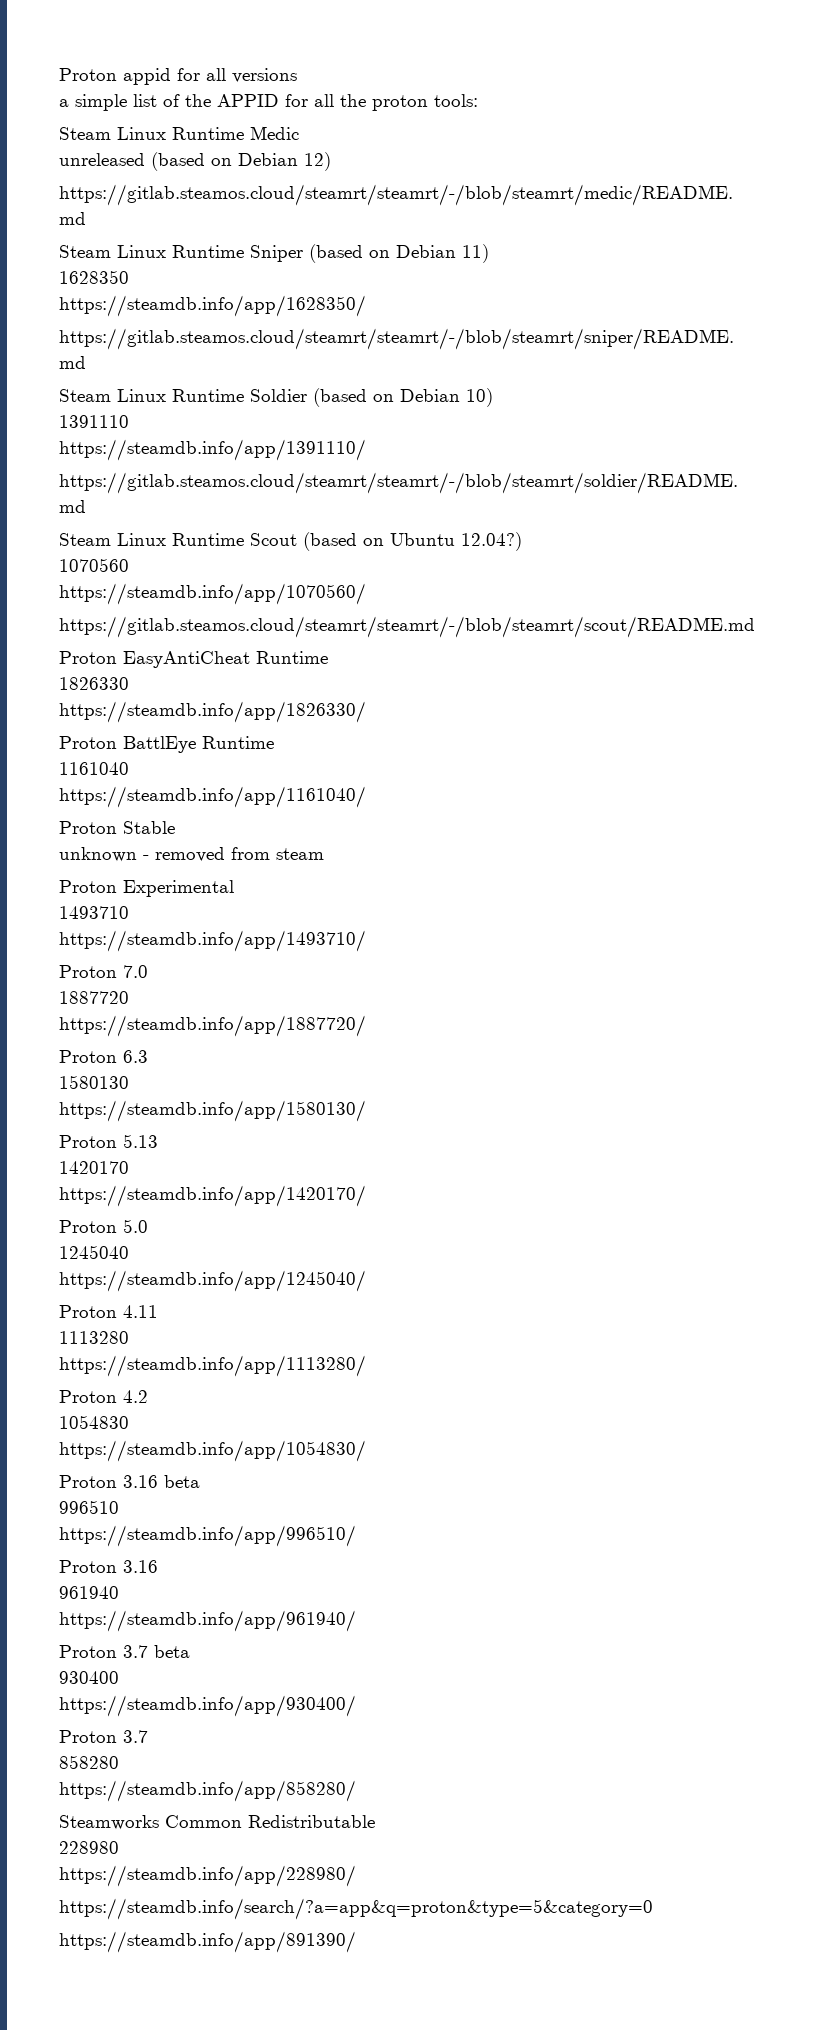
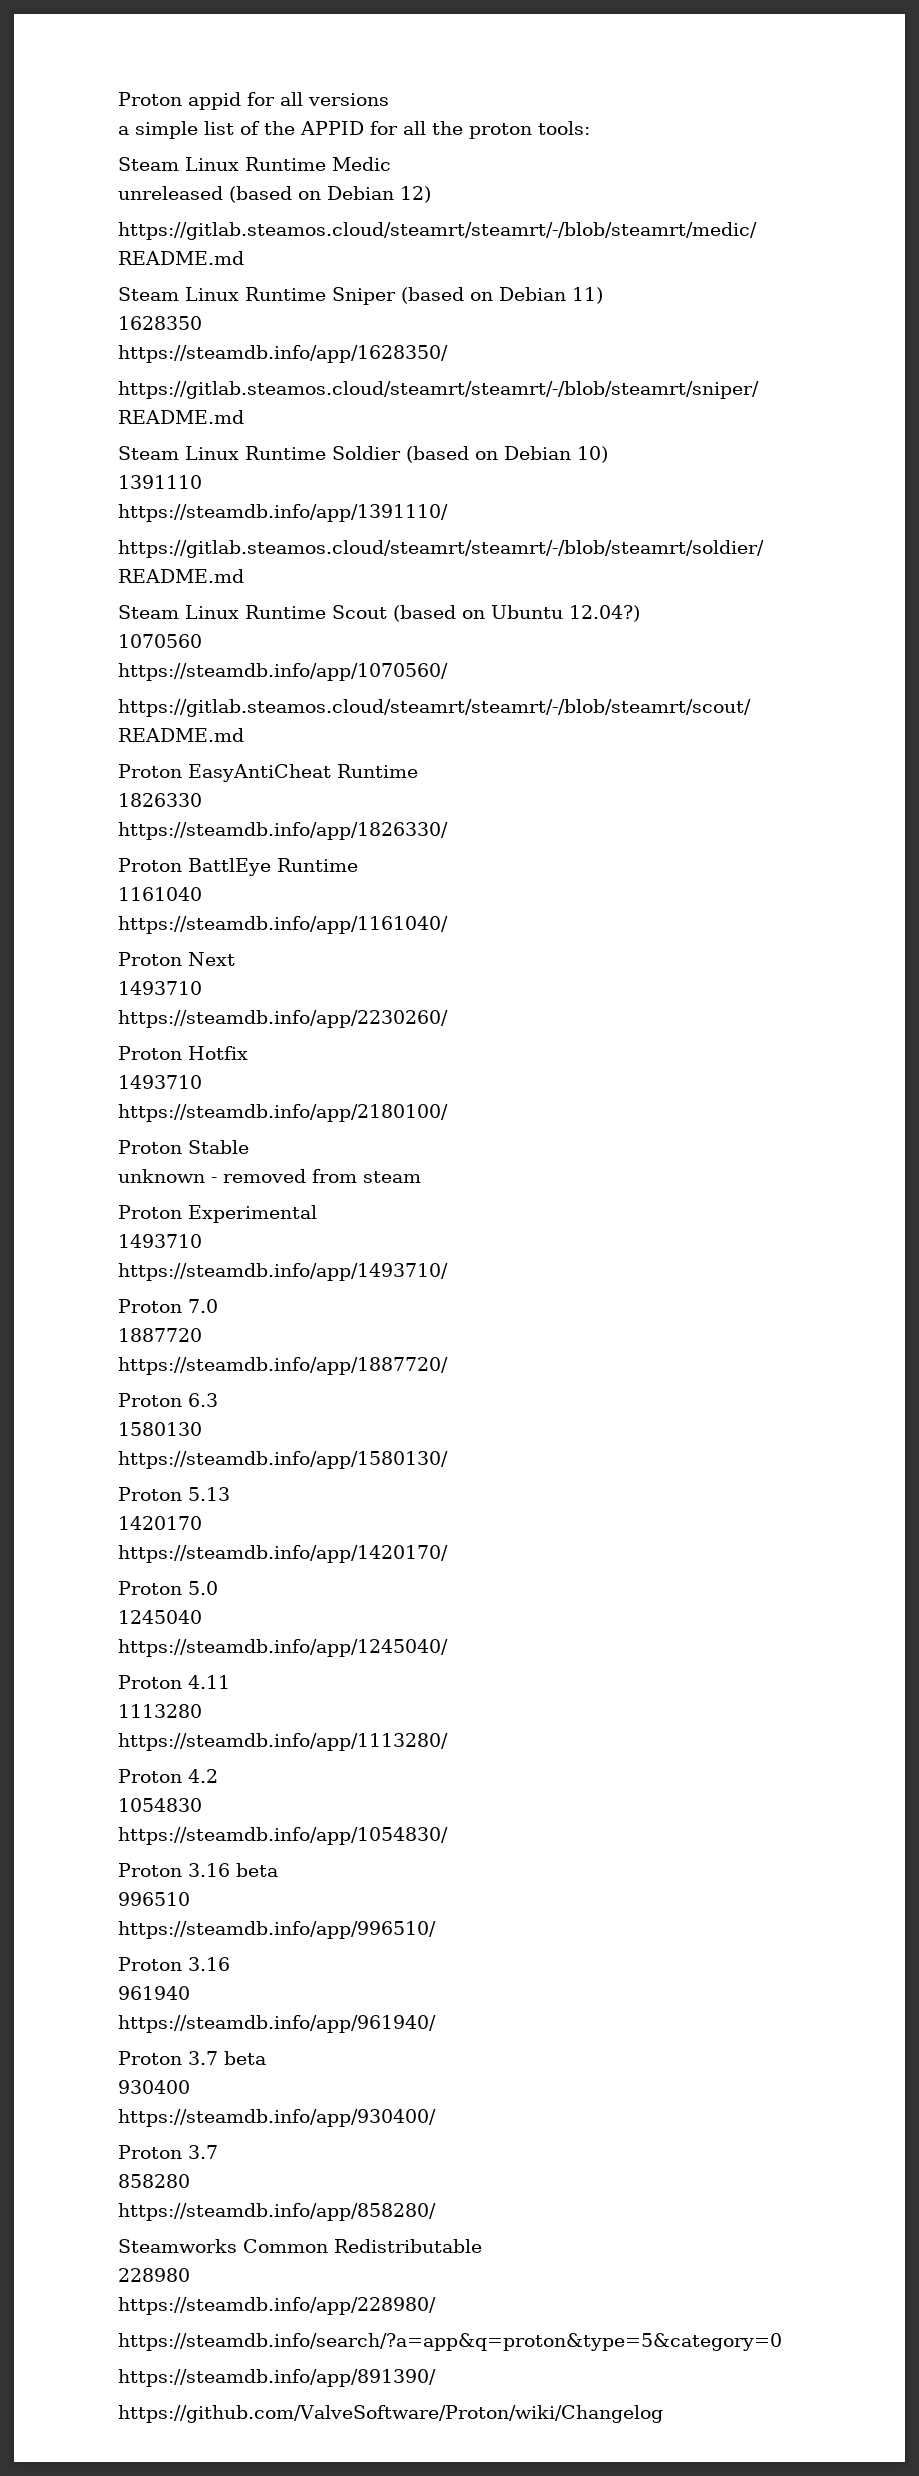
+ Proton Next
+ 1493710
+ https://steamdb.info/app/2230260/
+ Proton Hotfix
+ 1493710
+ https://steamdb.info/app/2180100/
+ https://github.com/ValveSoftware/Proton/wiki/Changelog

